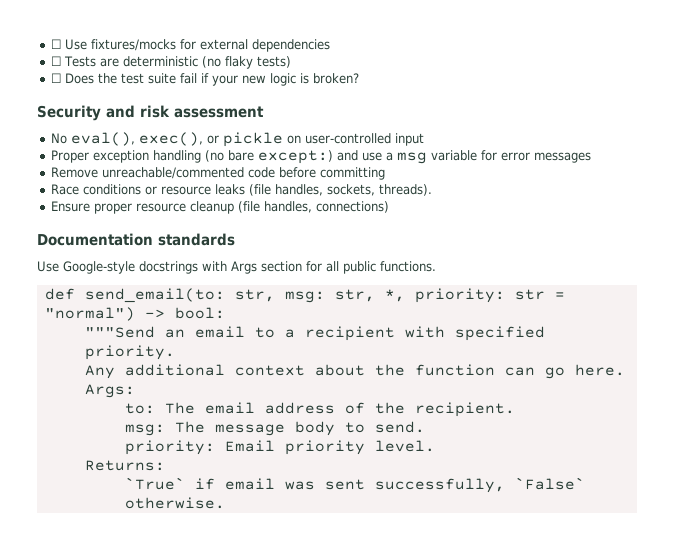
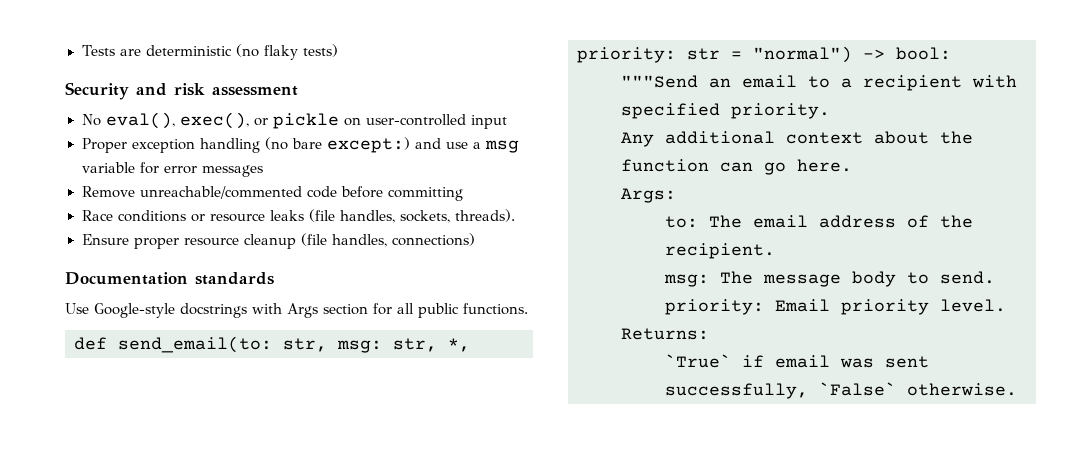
- ☐ Use fixtures/mocks for external dependencies
- ☐ Tests are deterministic (no flaky tests)
+ Tests are deterministic (no flaky tests)
- ☐ Does the test suite fail if your new logic is broken?

